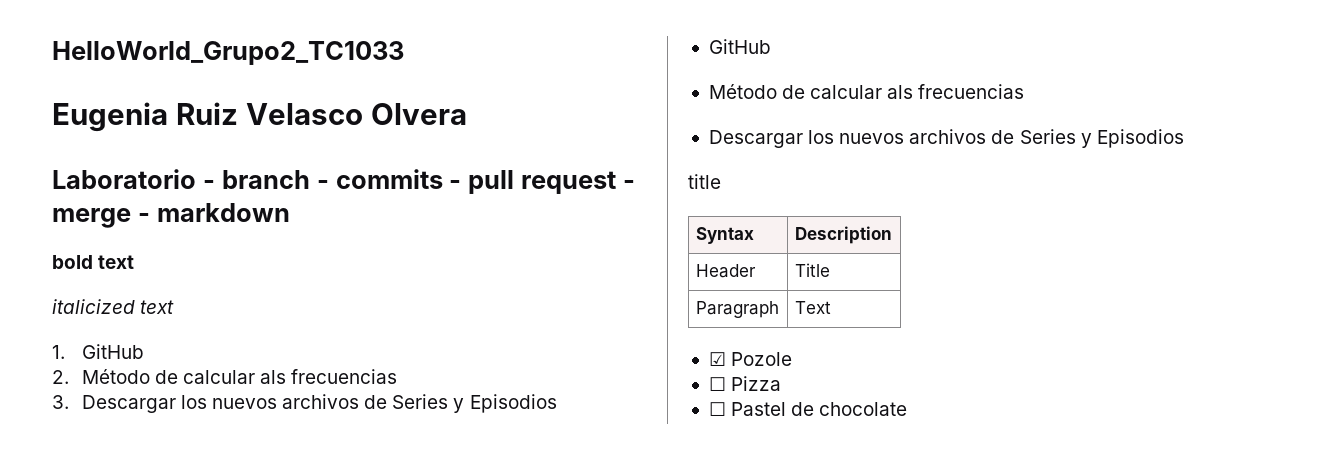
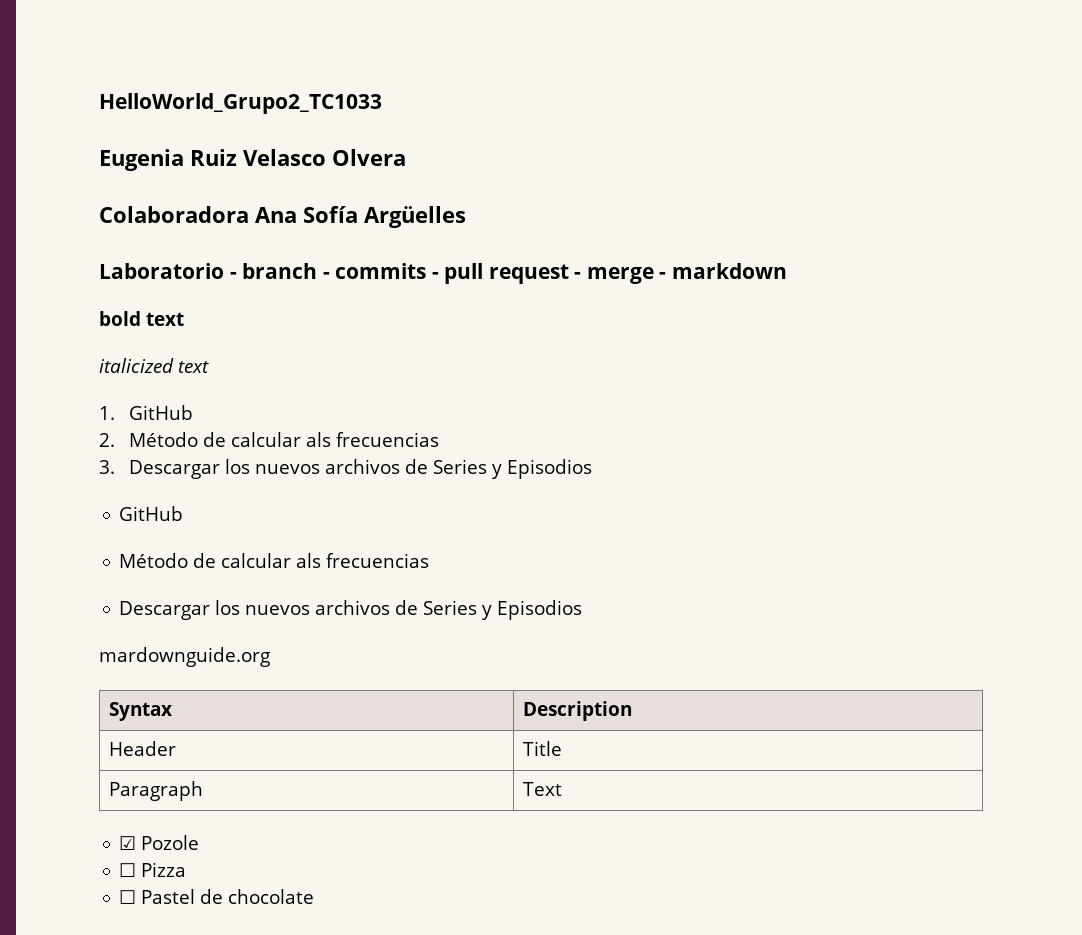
+ Colaboradora Ana Sofía Argüelles
- title
+ mardownguide.org

